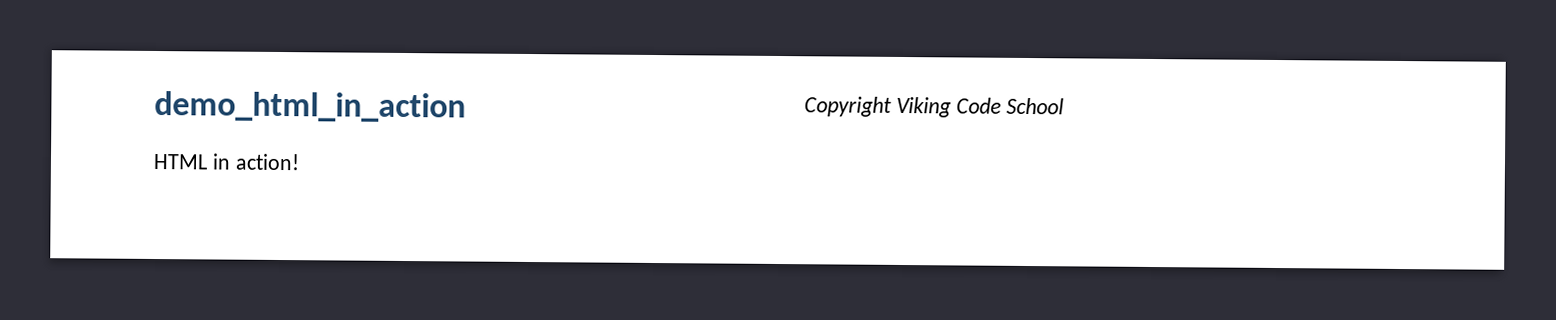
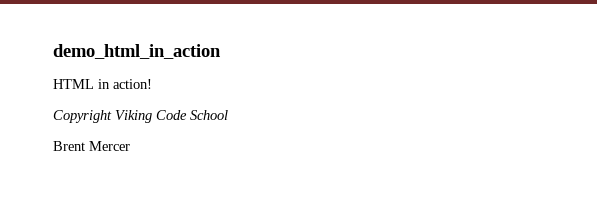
+ Brent Mercer

